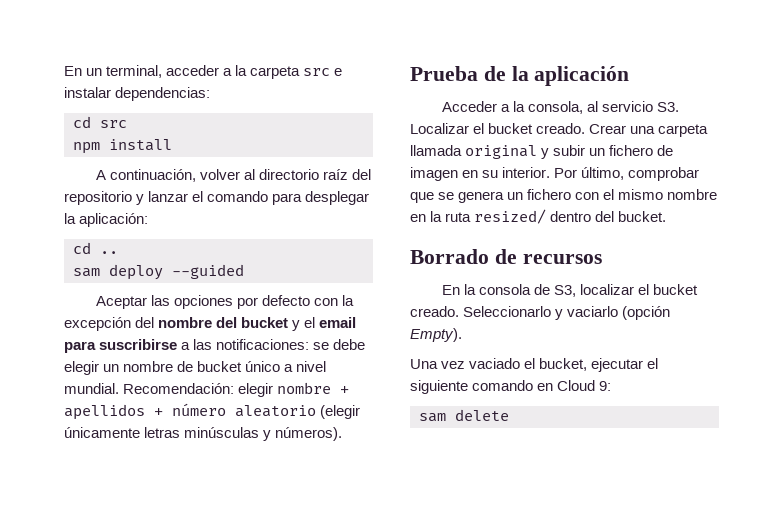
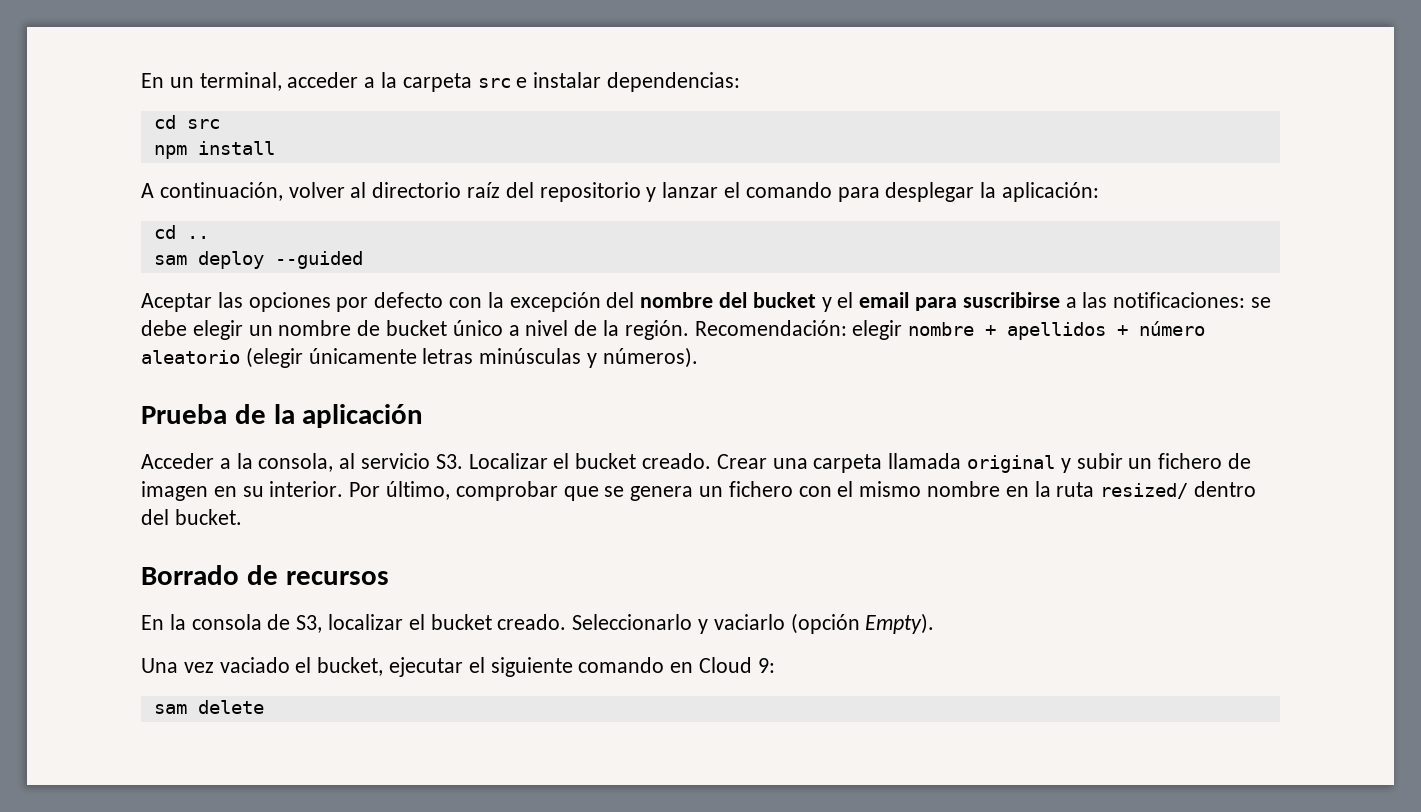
- Aceptar las opciones por defecto con la excepción del nombre del bucket y el email para suscribirse a las notificaciones: se debe elegir un nombre de bucket único a nivel mundial.
+ Aceptar las opciones por defecto con la excepción del nombre del bucket y el email para suscribirse a las notificaciones: se debe elegir un nombre de bucket único a nivel de la región.

